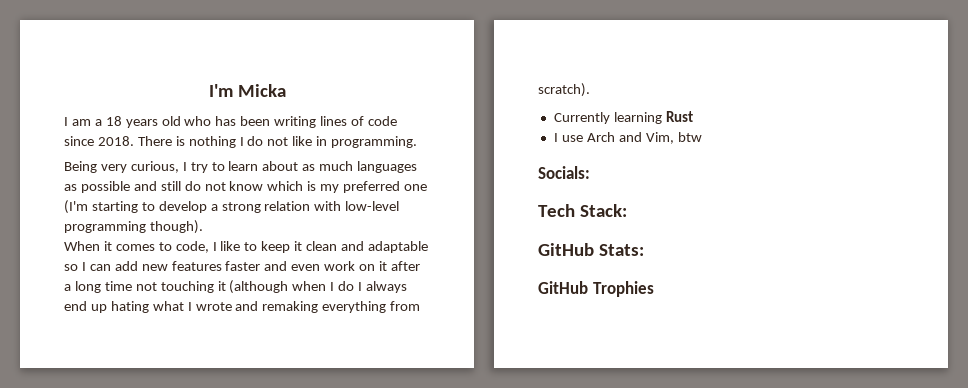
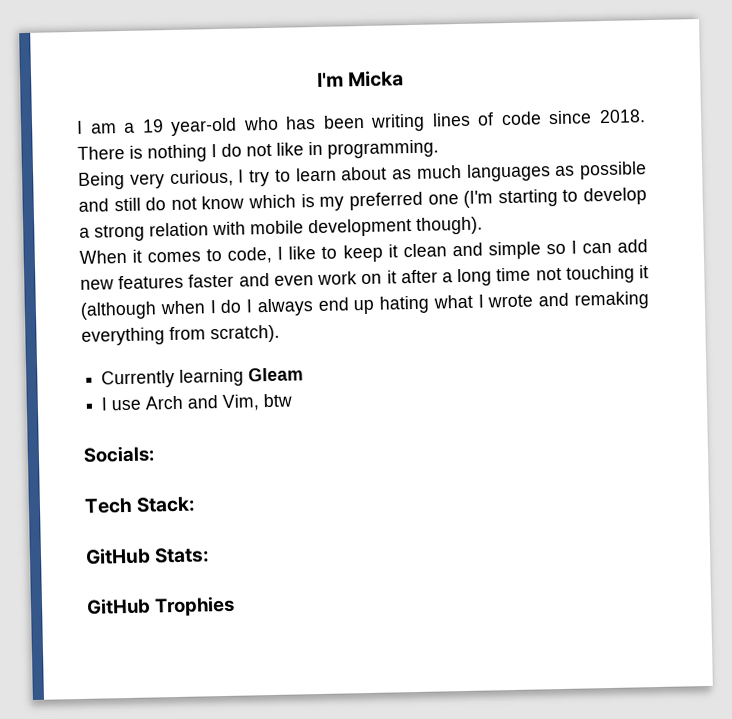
- I am a 18 years old who has been writing lines of code since 2018.
+ I am a 19 year-old who has been writing lines of code since 2018.
- Being very curious, I try to learn about as much languages as possible and still do not know which is my preferred one (I'm starting to develop a strong relation with low-level programming though).
+ Being very curious, I try to learn about as much languages as possible and still do not know which is my preferred one (I'm starting to develop a strong relation with mobile development though).
- When it comes to code, I like to keep it clean and adaptable so I can add new features faster and even work on it after a long time not touching it (although when I do I always end up hating what I wrote and remaking everything from scratch).
+ When it comes to code, I like to keep it clean and simple so I can add new features faster and even work on it after a long time not touching it (although when I do I always end up hating what I wrote and remaking everything from scratch).
- Currently learning Rust
+ Currently learning Gleam

